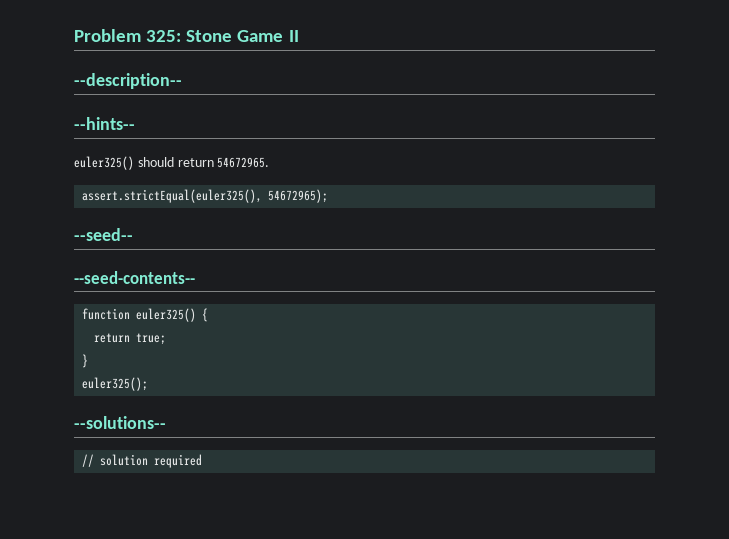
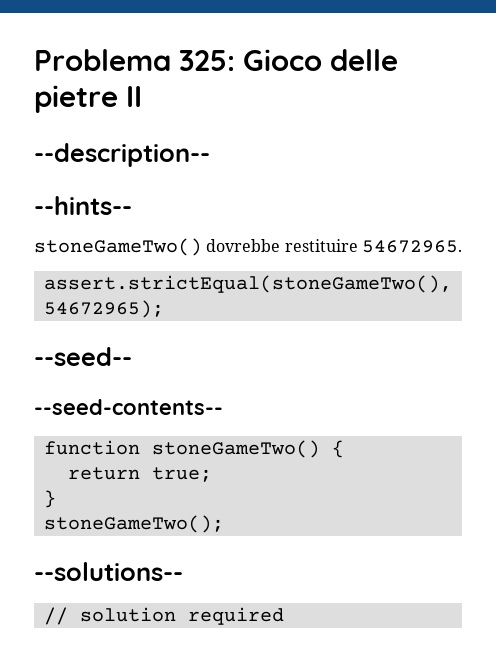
- Problem 325: Stone Game II
+ Problema 325: Gioco delle pietre II
- euler325() should return 54672965.
+ stoneGameTwo() dovrebbe restituire 54672965.
- assert.strictEqual(euler325(), 54672965);
+ assert.strictEqual(stoneGameTwo(), 54672965);
- function euler325() {
+ function stoneGameTwo() {
- euler325();
+ stoneGameTwo();

